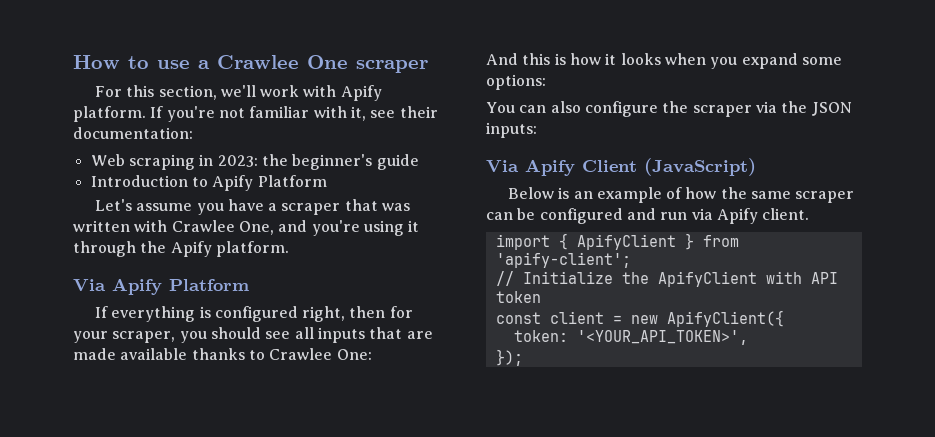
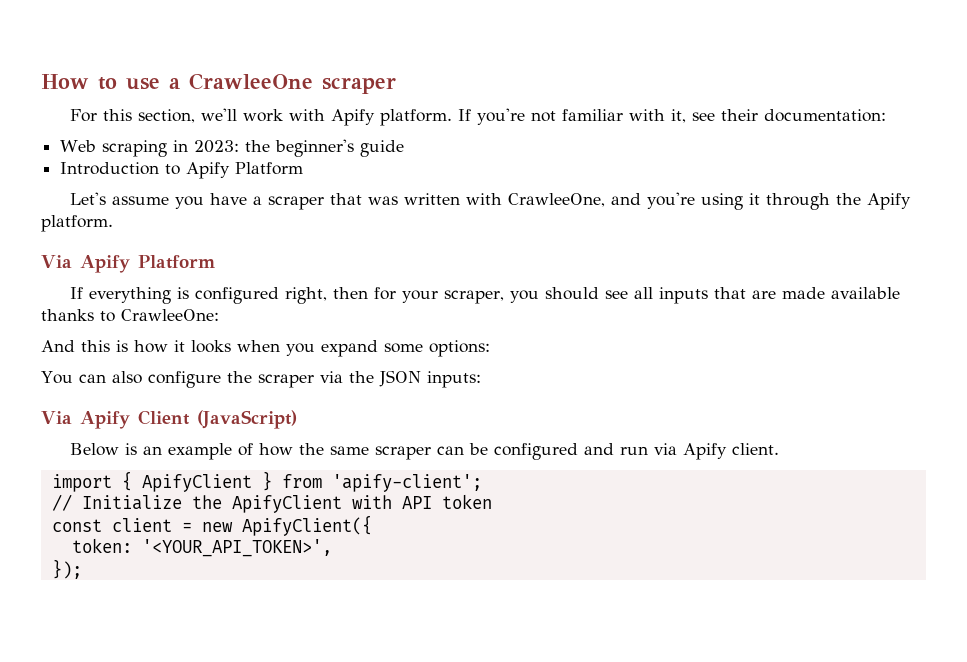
- How to use a Crawlee One scraper
+ How to use a CrawleeOne scraper
- Let's assume you have a scraper that was written with Crawlee One, and you're using it through the Apify platform.
+ Let's assume you have a scraper that was written with CrawleeOne, and you're using it through the Apify platform.
- If everything is configured right, then for your scraper, you should see all inputs that are made available thanks to Crawlee One:
+ If everything is configured right, then for your scraper, you should see all inputs that are made available thanks to CrawleeOne:

